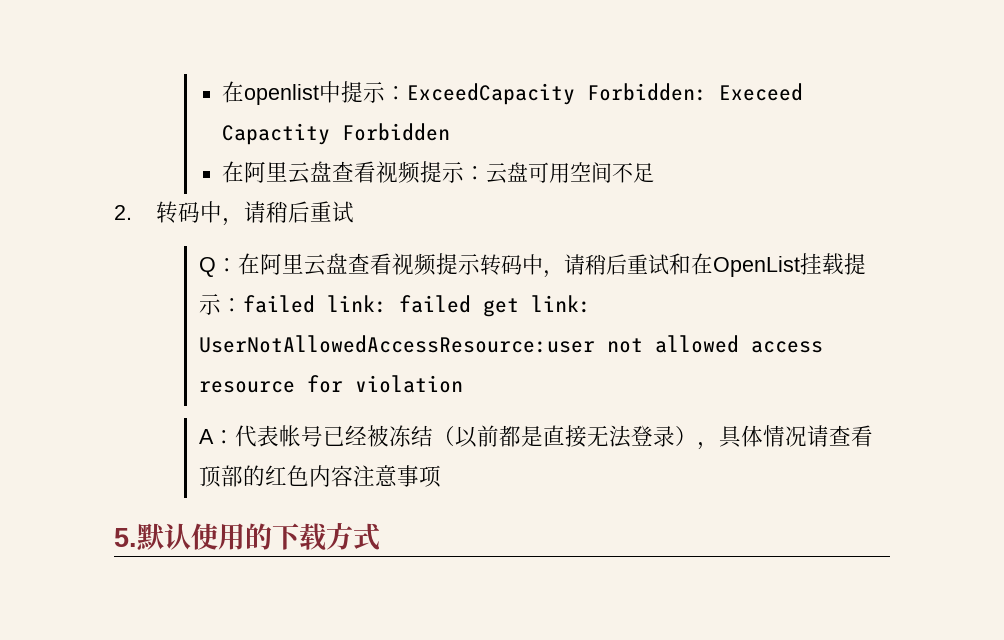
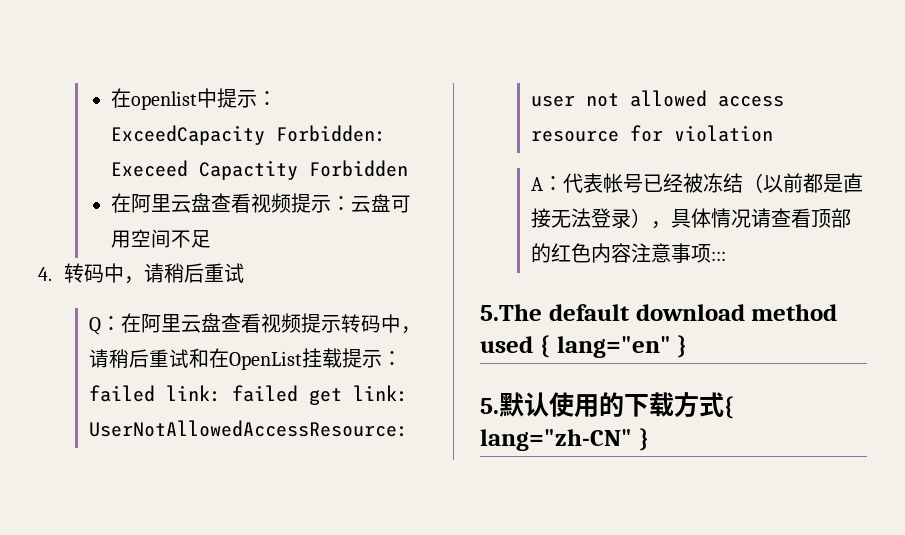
- 2.转码中，请稍后重试
+ 4.转码中，请稍后重试
- A：代表帐号已经被冻结（以前都是直接无法登录），具体情况请查看顶部的红色内容注意事项
+ A：代表帐号已经被冻结（以前都是直接无法登录），具体情况请查看顶部的红色内容注意事项:::
+ 5.The default download method used { lang="en" }
- 5.默认使用的下载方式
+ 5.默认使用的下载方式{ lang="zh-CN" }

